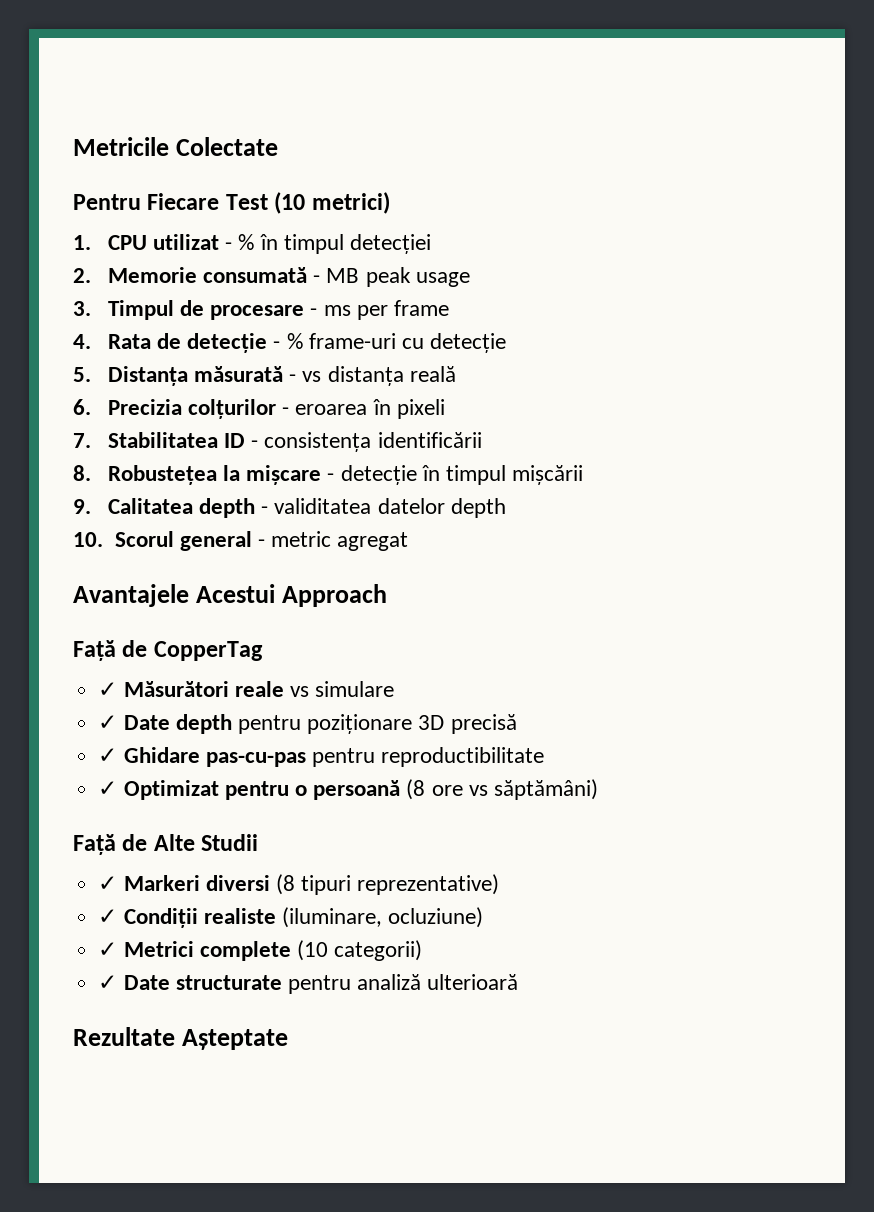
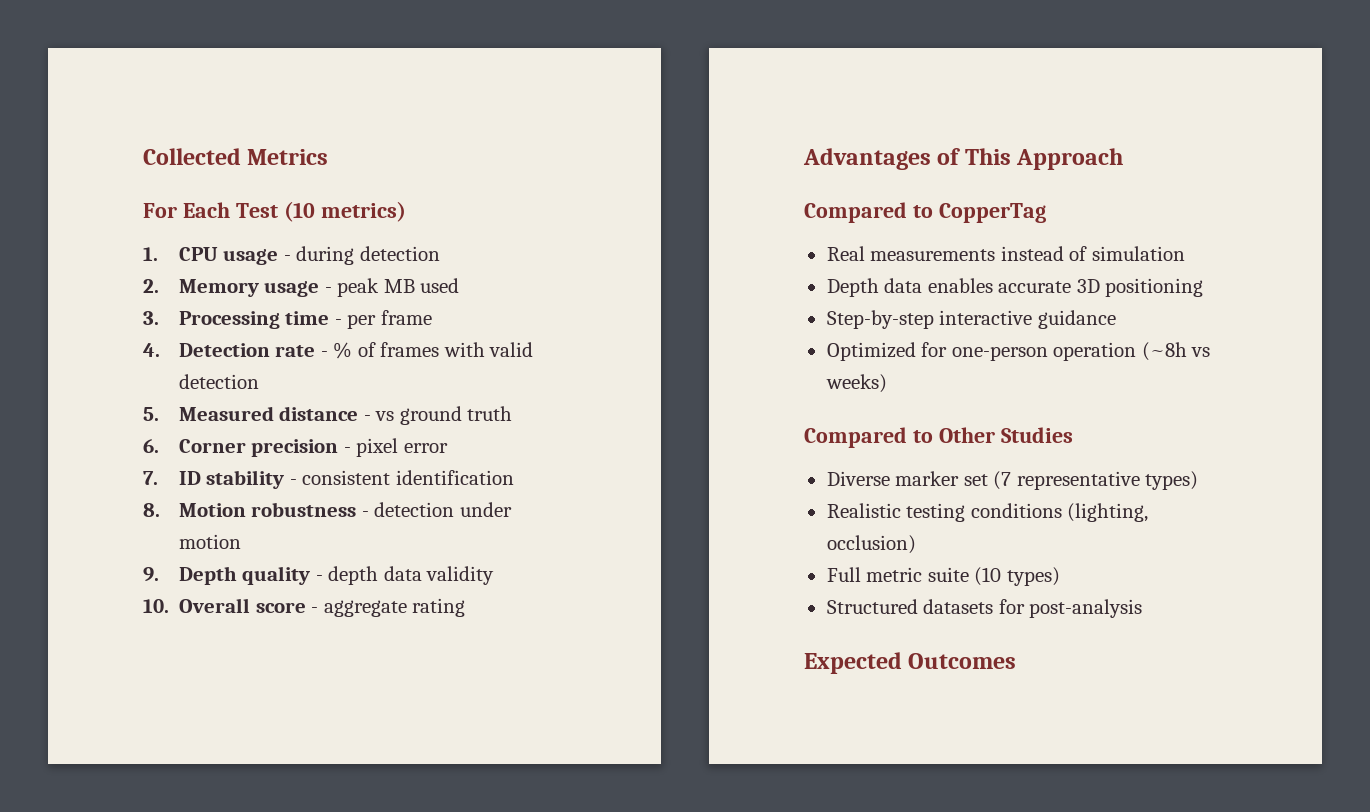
- Metricile Colectate
- Pentru Fiecare Test (10 metrici)
+ Collected Metrics
+ For Each Test (10 metrics)
- 1. CPU utilizat - % în timpul detecției
- 2. Memorie consumată - MB peak usage
- 3. Timpul de procesare - ms per frame
- 4. Rata de detecție - % frame-uri cu detecție
- 5. Distanța măsurată - vs distanța reală
- 6. Precizia colțurilor - eroarea în pixeli
- 7. Stabilitatea ID - consistența identificării
- 8. Robustețea la mișcare - detecție în timpul mișcării
- 9. Calitatea depth - validitatea datelor depth
- 10. Scorul general - metric agregat
- Avantajele Acestui Approach
+ 1. CPU usage - during detection
+ 2. Memory usage - peak MB used
+ 3. Processing time - per frame
+ 4. Detection rate - % of frames with valid detection
+ 5. Measured distance - vs ground truth
+ 6. Corner precision - pixel error
+ 7. ID stability - consistent identification
+ 8. Motion robustness - detection under motion
+ 9. Depth quality - depth data validity
+ 10. Overall score - aggregate rating
+ Advantages of This Approach
- Față de CopperTag
+ Compared to CopperTag
- ✓ Măsurători reale vs simulare
- ✓ Date depth pentru poziționare 3D precisă
- ✓ Ghidare pas-cu-pas pentru reproductibilitate
- ✓ Optimizat pentru o persoană (8 ore vs săptămâni)
- Față de Alte Studii
- ✓ Markeri diversi (8 tipuri reprezentative)
- ✓ Condiții realiste (iluminare, ocluziune)
- ✓ Metrici complete (10 categorii)
- ✓ Date structurate pentru analiză ulterioară
- Rezultate Așteptate
+ Real measurements instead of simulation
+ Depth data enables accurate 3D positioning
+ Step-by-step interactive guidance
+ Optimized for one-person operation (~8h vs weeks)
+ Compared to Other Studies
+ Diverse marker set (7 representative types)
+ Realistic testing conditions (lighting, occlusion)
+ Full metric suite (10 types)
+ Structured datasets for post-analysis
+ Expected Outcomes

